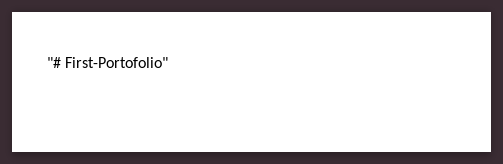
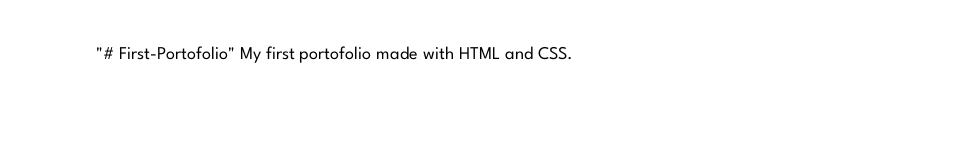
- "# First-Portofolio"
+ "# First-Portofolio" My first portofolio made with HTML and CSS.

